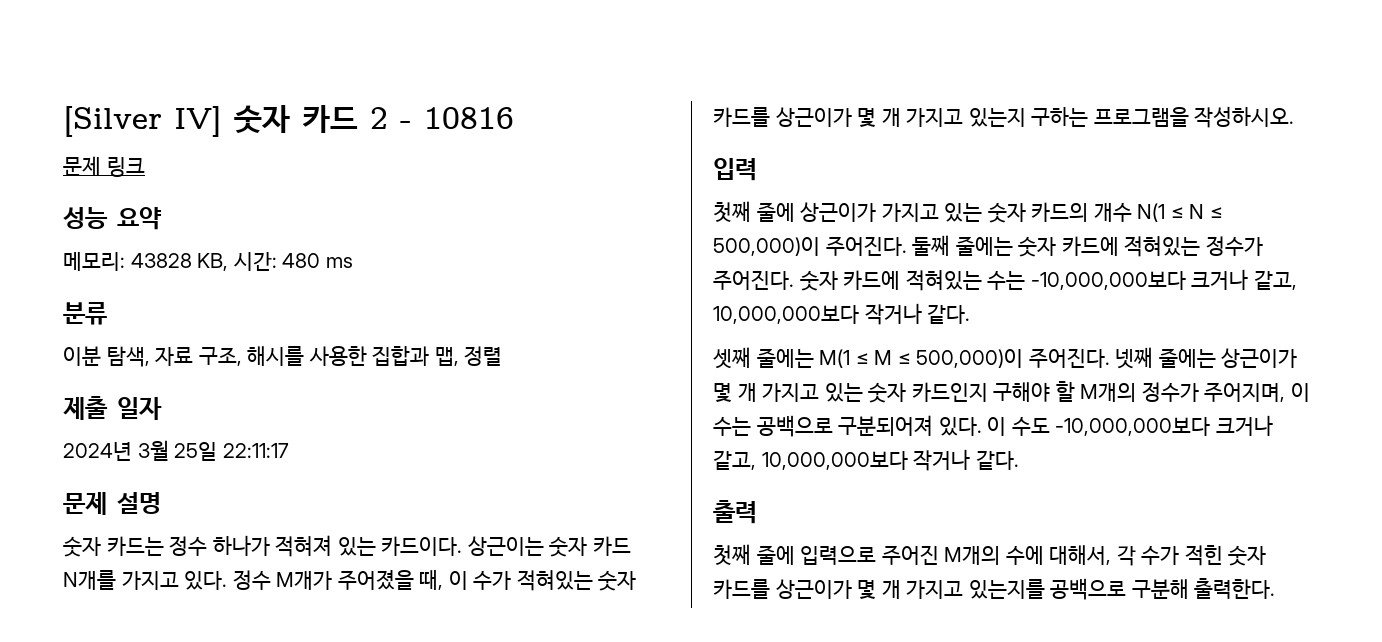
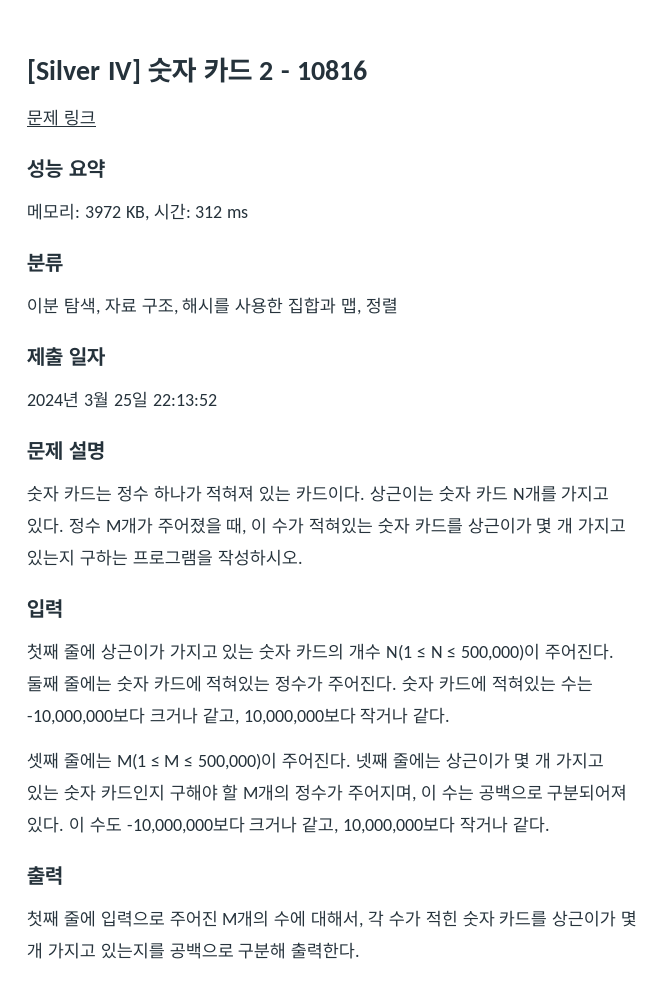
- 메모리: 43828 KB, 시간: 480 ms
+ 메모리: 3972 KB, 시간: 312 ms
- 2024년 3월 25일 22:11:17
+ 2024년 3월 25일 22:13:52

